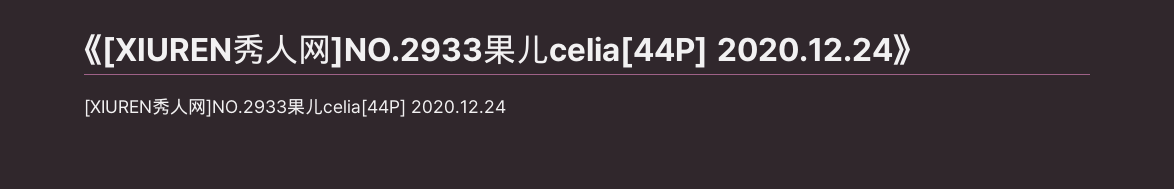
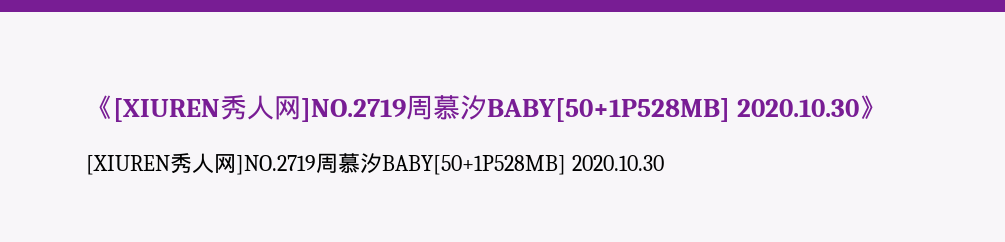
- 《[XIUREN秀人网]NO.2933果儿celia[44P] 2020.12.24》
- [XIUREN秀人网]NO.2933果儿celia[44P] 2020.12.24
+ 《[XIUREN秀人网]NO.2719周慕汐BABY[50+1P528MB] 2020.10.30》
+ [XIUREN秀人网]NO.2719周慕汐BABY[50+1P528MB] 2020.10.30

